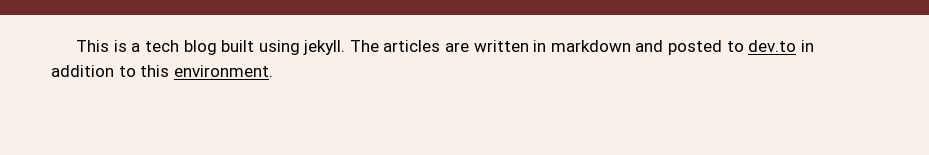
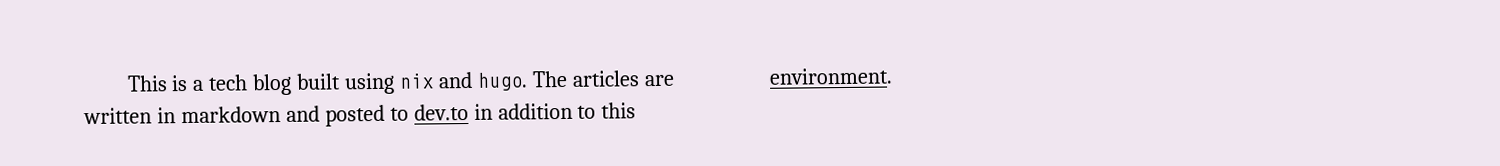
- This is a tech blog built using jekyll.
+ This is a tech blog built using nix and hugo.

